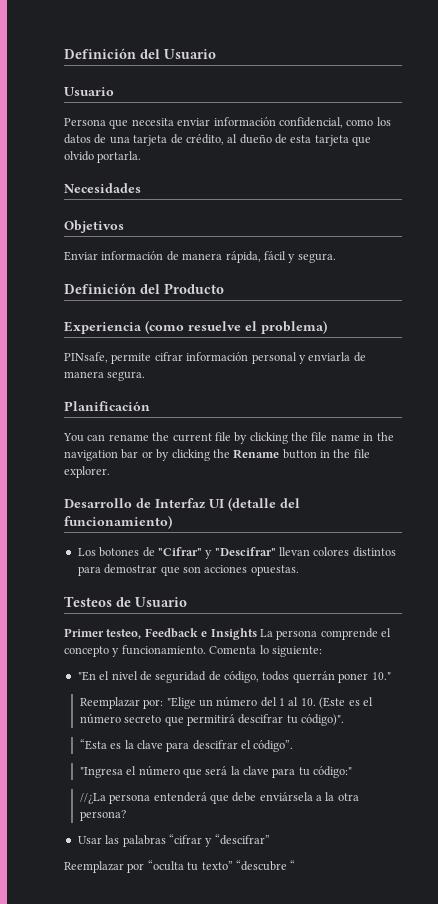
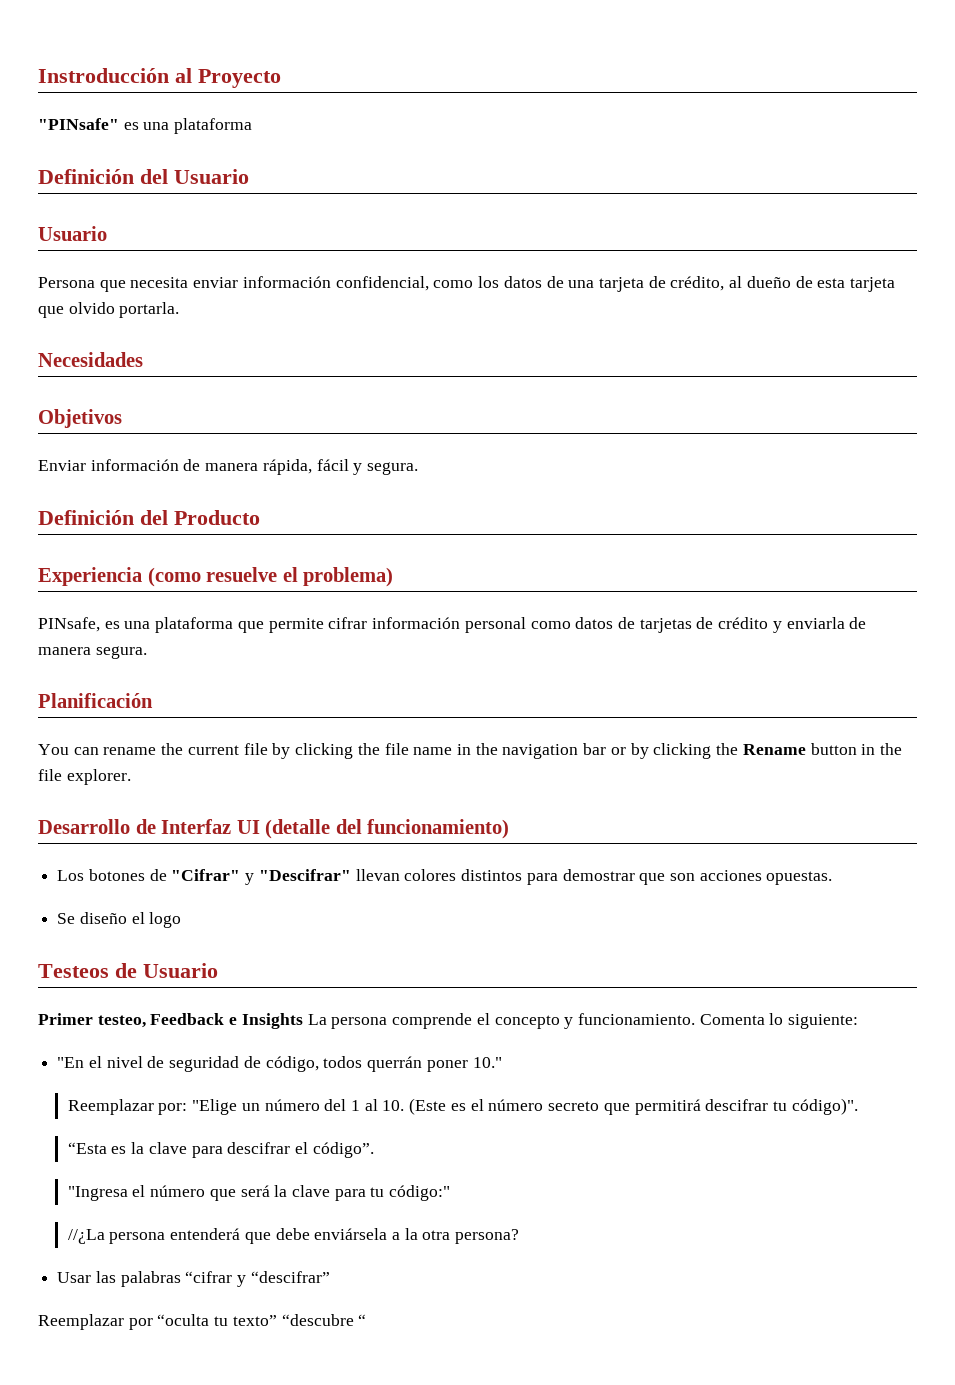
+ Instroducción al Proyecto
+ "PINsafe" es una plataforma
- PINsafe, permite cifrar información personal y enviarla de manera segura.
+ PINsafe, es una plataforma que permite cifrar información personal como datos de tarjetas de crédito y enviarla de manera segura.
+ Se diseño el logo

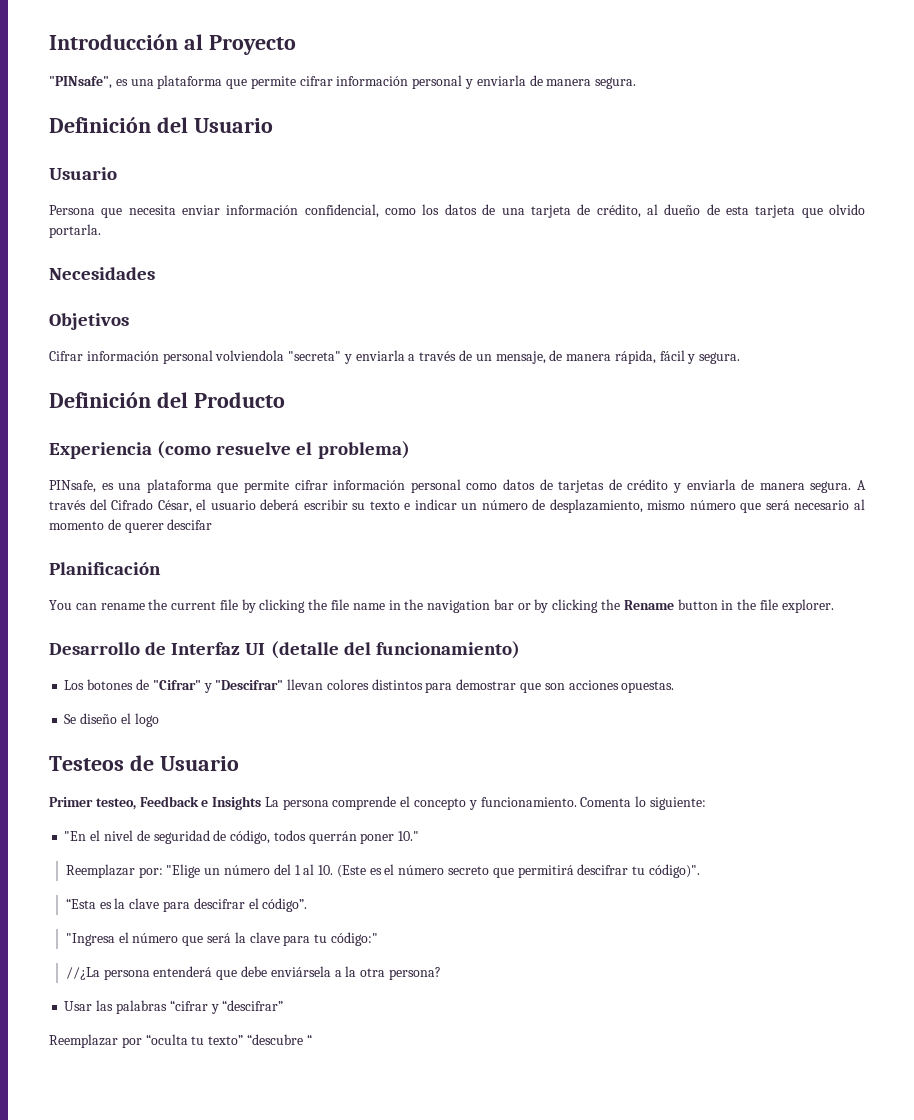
- Instroducción al Proyecto
+ Introducción al Proyecto
- "PINsafe" es una plataforma
+ "PINsafe", es una plataforma que permite cifrar información personal y enviarla de manera segura.
- Enviar información de manera rápida, fácil y segura.
+ Cifrar información personal volviendola "secreta" y enviarla a través de un mensaje, de manera rápida, fácil y segura.
+ A través del Cifrado César, el usuario deberá escribir su texto e indicar un número de desplazamiento, mismo número que será necesario al momento de querer descifar

